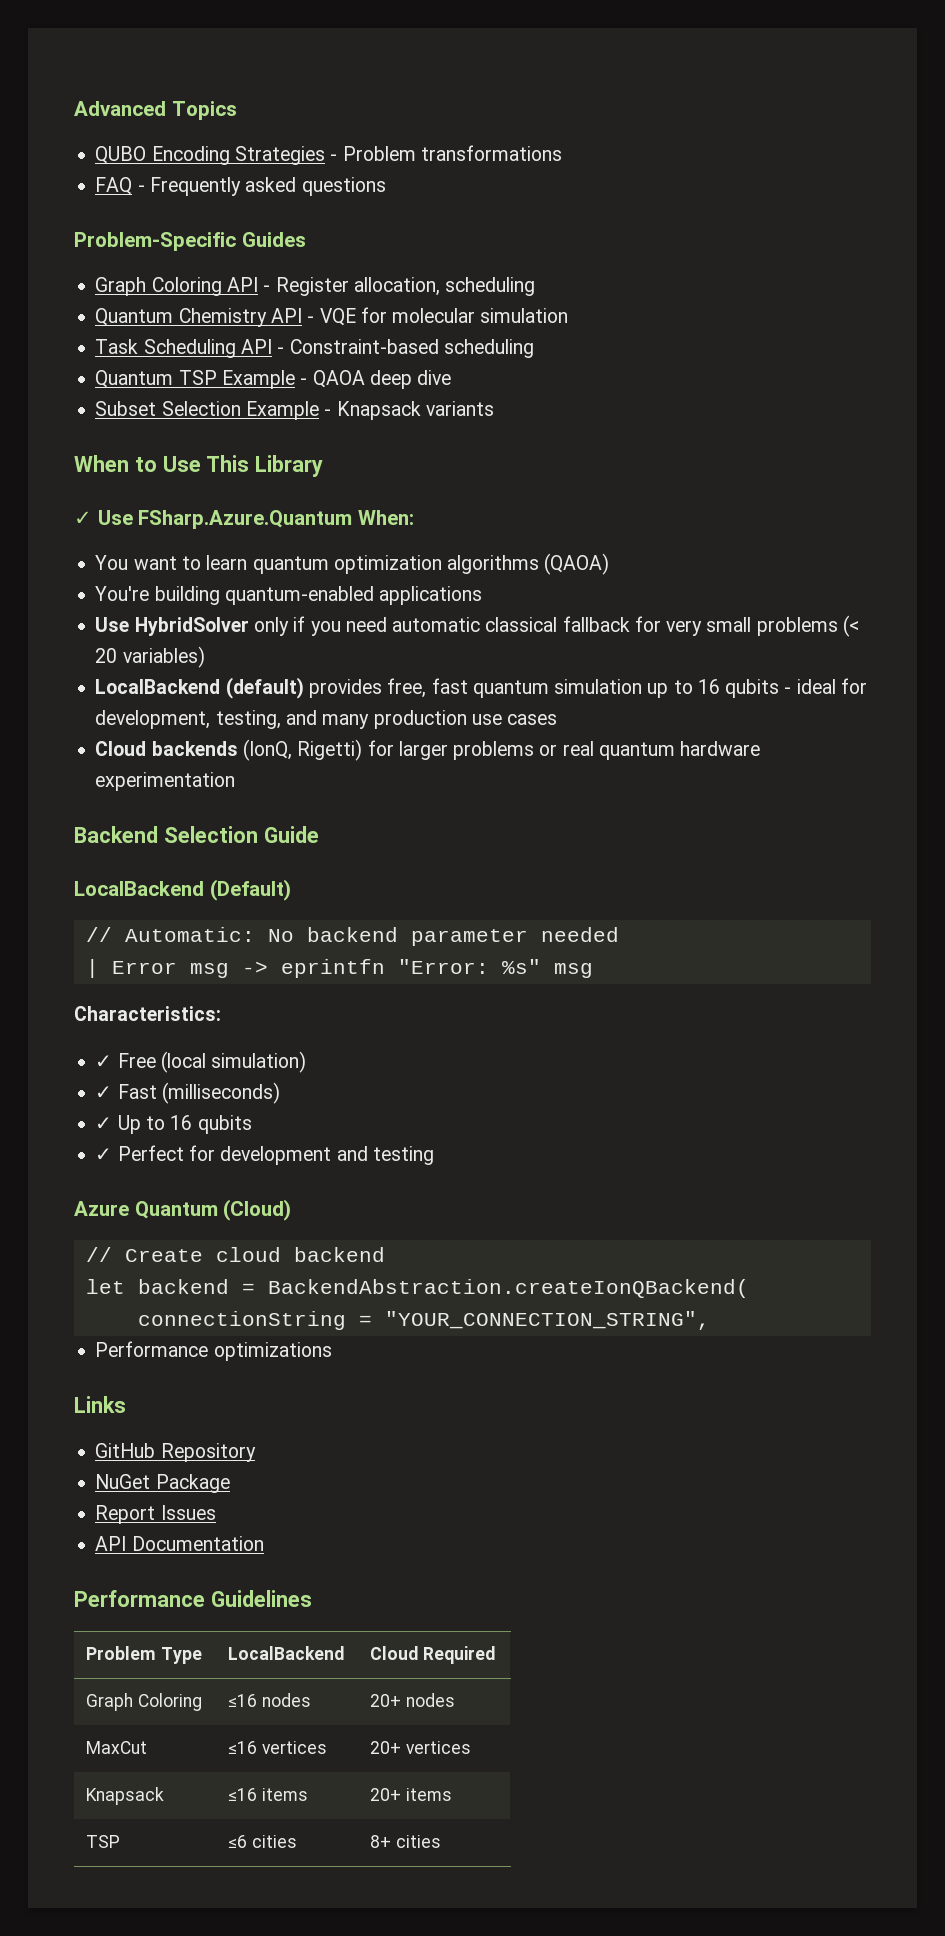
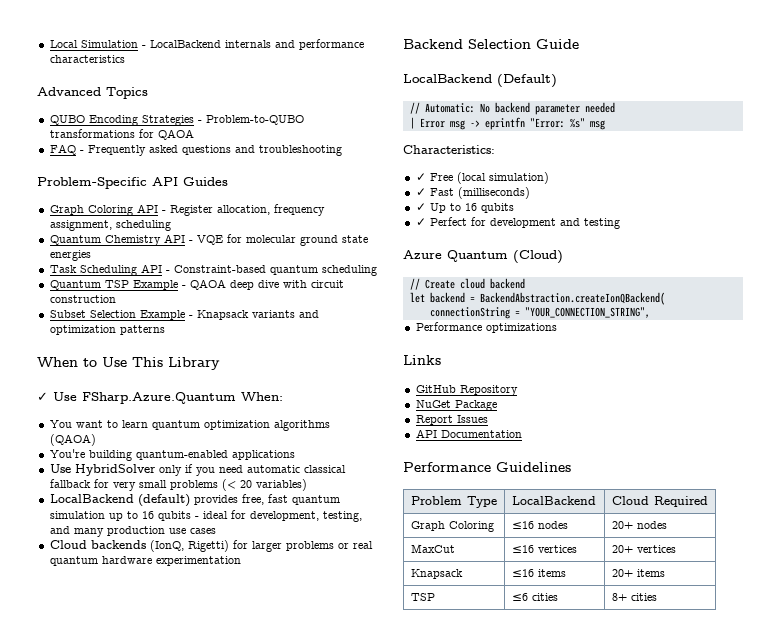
+ Local Simulation - LocalBackend internals and performance characteristics
- QUBO Encoding Strategies - Problem transformations
+ QUBO Encoding Strategies - Problem-to-QUBO transformations for QAOA
- FAQ - Frequently asked questions
+ FAQ - Frequently asked questions and troubleshooting
- Problem-Specific Guides
+ Problem-Specific API Guides
- Graph Coloring API - Register allocation, scheduling
+ Graph Coloring API - Register allocation, frequency assignment, scheduling
- Quantum Chemistry API - VQE for molecular simulation
+ Quantum Chemistry API - VQE for molecular ground state energies
- Task Scheduling API - Constraint-based scheduling
+ Task Scheduling API - Constraint-based quantum scheduling
- Quantum TSP Example - QAOA deep dive
+ Quantum TSP Example - QAOA deep dive with circuit construction
- Subset Selection Example - Knapsack variants
+ Subset Selection Example - Knapsack variants and optimization patterns

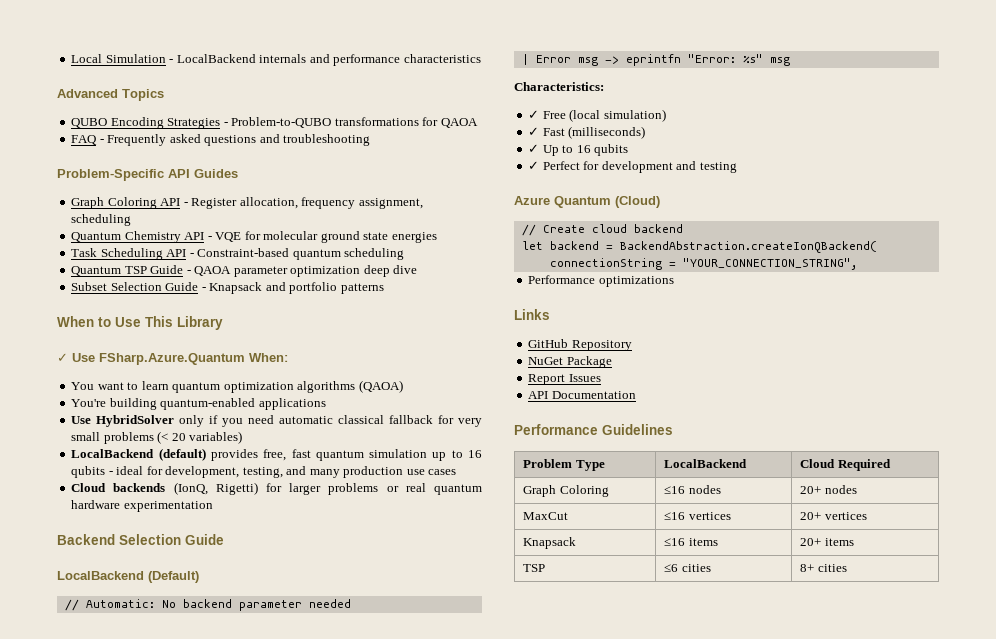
- Quantum TSP Example - QAOA deep dive with circuit construction
+ Quantum TSP Guide - QAOA parameter optimization deep dive
- Subset Selection Example - Knapsack variants and optimization patterns
+ Subset Selection Guide - Knapsack and portfolio patterns

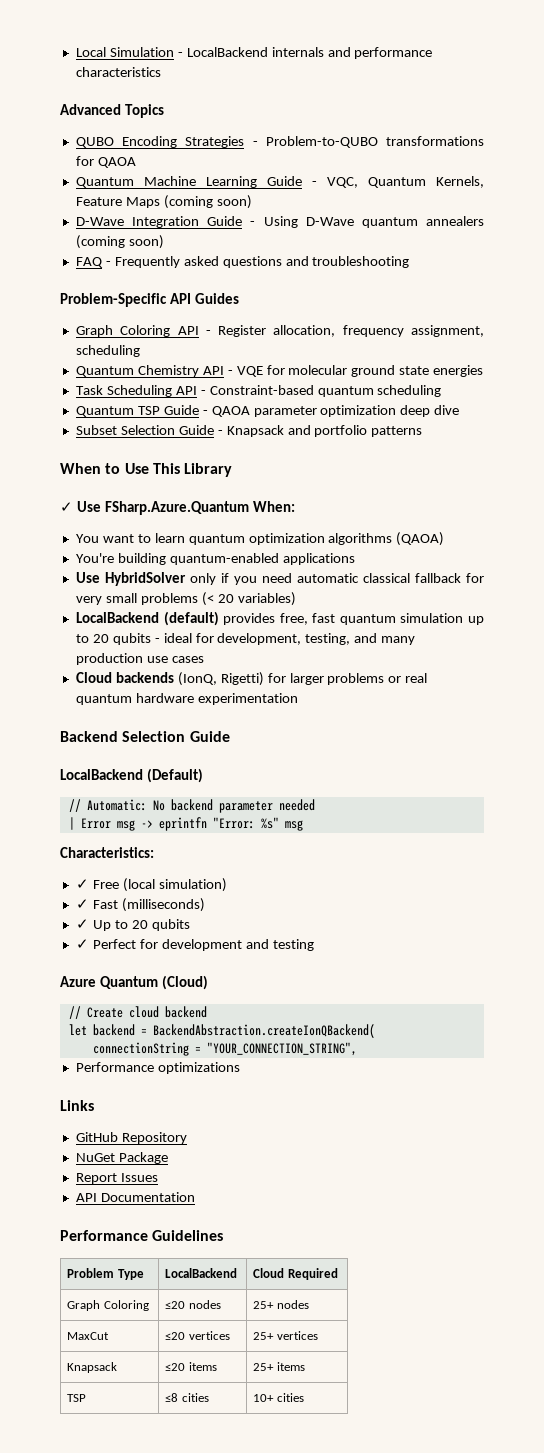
+ Quantum Machine Learning Guide - VQC, Quantum Kernels, Feature Maps (coming soon)
+ D-Wave Integration Guide - Using D-Wave quantum annealers (coming soon)
- LocalBackend (default) provides free, fast quantum simulation up to 16 qubits - ideal for development, testing, and many production use cases
+ LocalBackend (default) provides free, fast quantum simulation up to 20 qubits - ideal for development, testing, and many production use cases
- ✓ Up to 16 qubits
+ ✓ Up to 20 qubits
- Graph Coloring | ≤16 nodes | 20+ nodes
+ Graph Coloring | ≤20 nodes | 25+ nodes
- MaxCut | ≤16 vertices | 20+ vertices
+ MaxCut | ≤20 vertices | 25+ vertices
- Knapsack | ≤16 items | 20+ items
+ Knapsack | ≤20 items | 25+ items
- TSP | ≤6 cities | 8+ cities
+ TSP | ≤8 cities | 10+ cities

